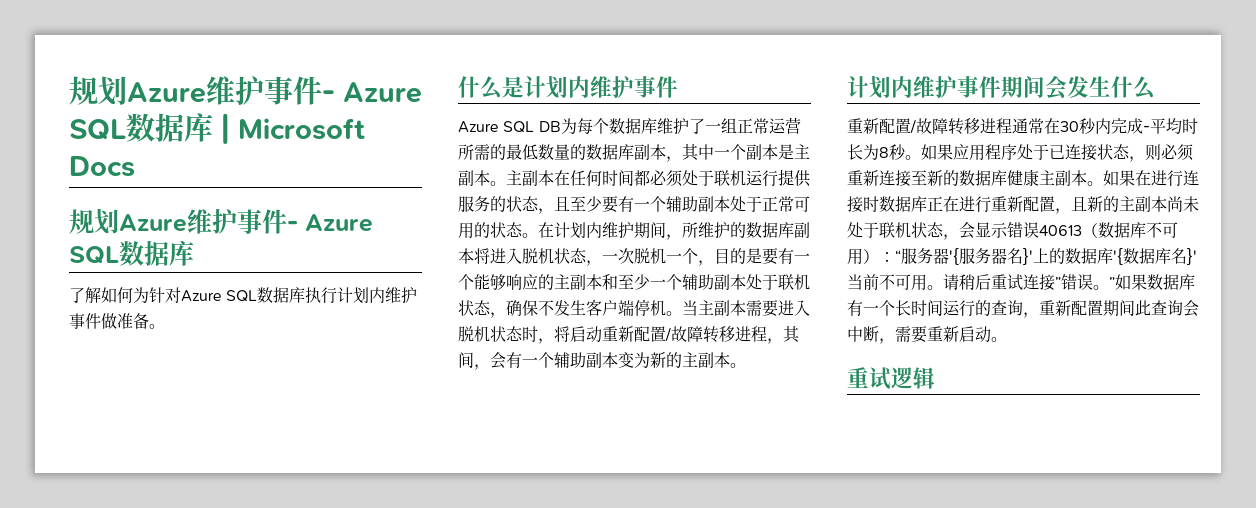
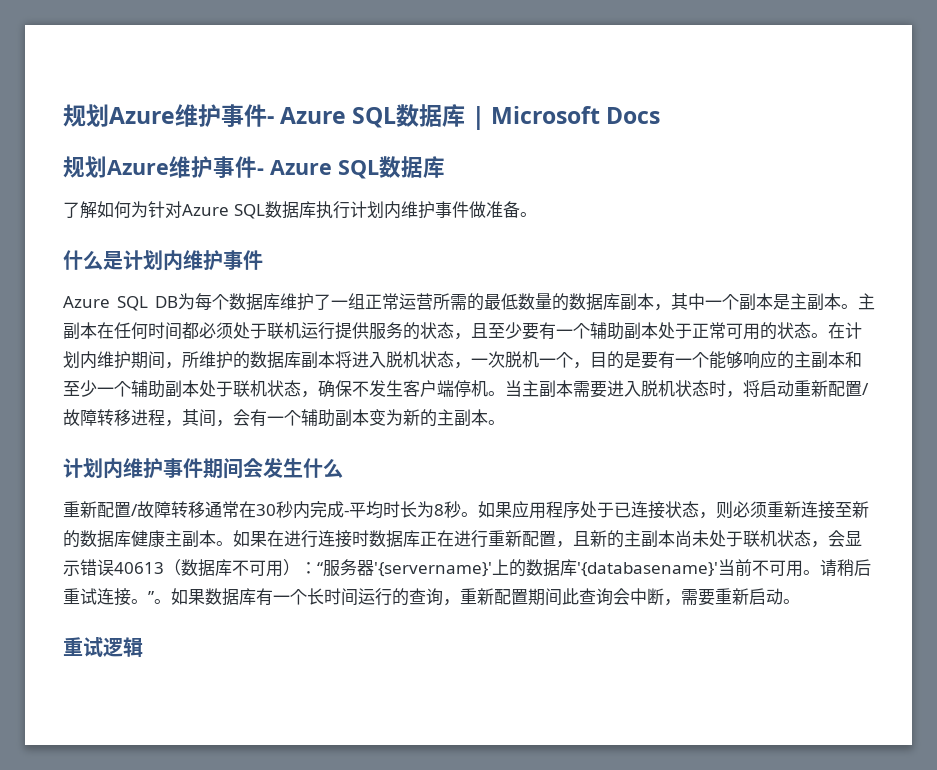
- 重新配置/故障转移进程通常在30秒内完成-平均时长为8秒。
+ 重新配置/故障转移通常在30秒内完成-平均时长为8秒。
- 如果在进行连接时数据库正在进行重新配置，且新的主副本尚未处于联机状态，会显示错误40613（数据库不可用）：“服务器'{服务器名}'上的数据库'{数据库名}'当前不可用。
+ 如果在进行连接时数据库正在进行重新配置，且新的主副本尚未处于联机状态，会显示错误40613（数据库不可用）：“服务器'{servername}'上的数据库'{databasename}'当前不可用。
- 请稍后重试连接”错误。”如果数据库有一个长时间运行的查询，重新配置期间此查询会中断，需要重新启动。
+ 请稍后重试连接。”。如果数据库有一个长时间运行的查询，重新配置期间此查询会中断，需要重新启动。

